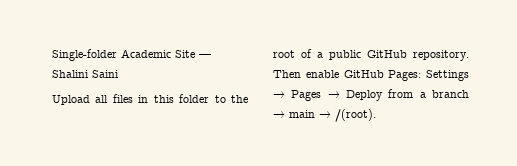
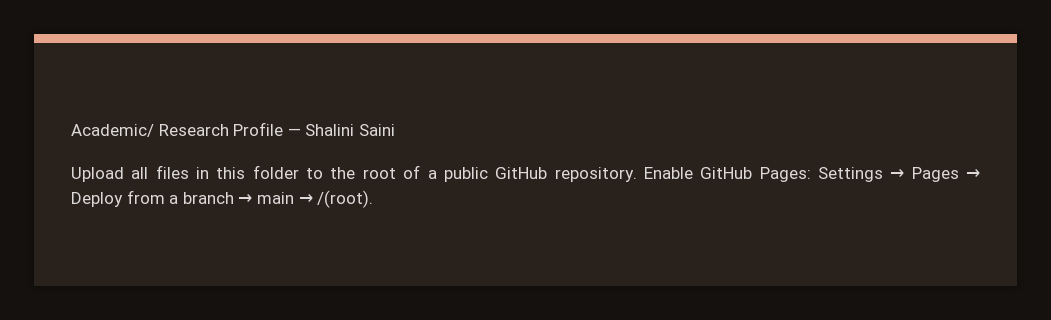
- Single-folder Academic Site — Shalini Saini
+ Academic/ Research Profile — Shalini Saini
- Then enable GitHub Pages: Settings → Pages → Deploy from a branch → main → /(root).
+ Enable GitHub Pages: Settings → Pages → Deploy from a branch → main → /(root).

